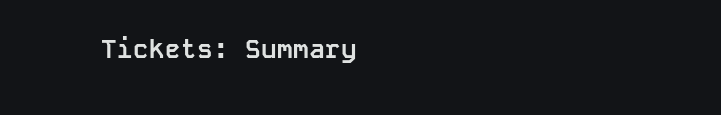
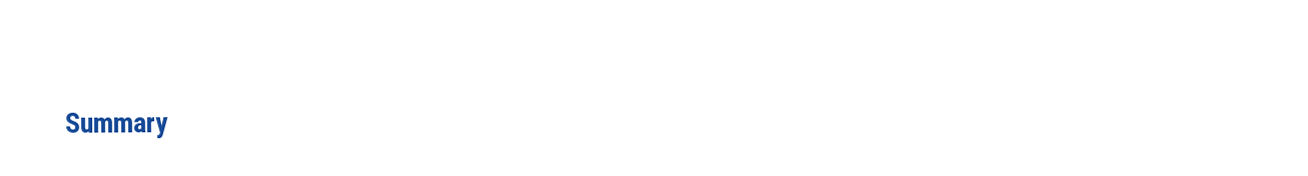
- Tickets: Summary
+ Summary

